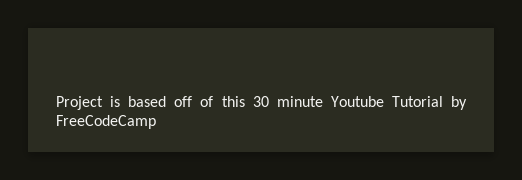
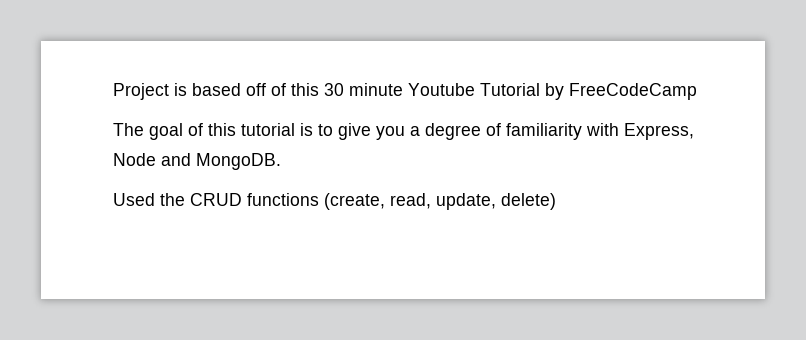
+ The goal of this tutorial is to give you a degree of familiarity with Express, Node and MongoDB.
+ Used the CRUD functions (create, read, update, delete)

